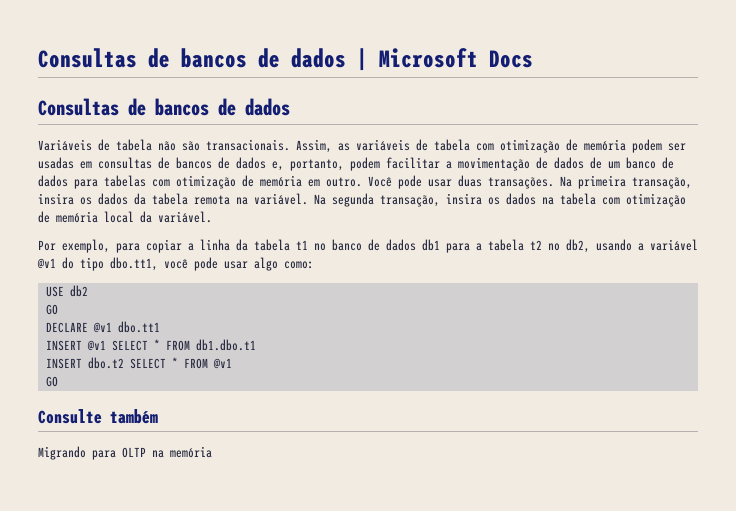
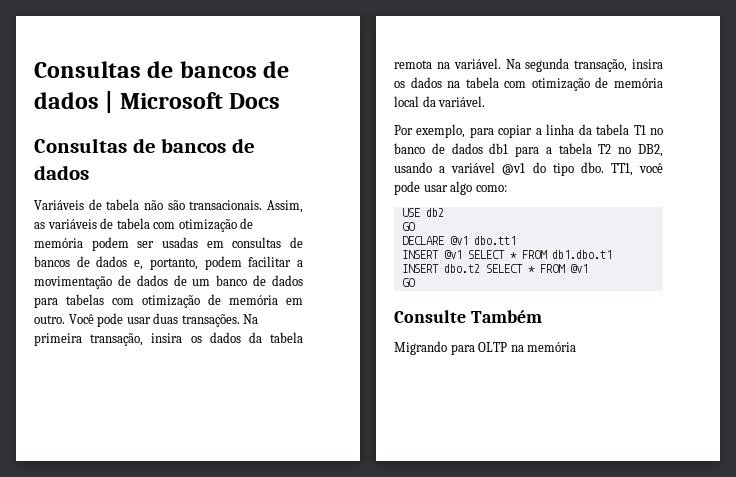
- Por exemplo, para copiar a linha da tabela t1 no banco de dados db1 para a tabela t2 no db2, usando a variável @v1 do tipo dbo.tt1, você pode usar algo como:
+ Por exemplo, para copiar a linha da tabela T1 no banco de dados db1 para a tabela T2 no DB2, usando a variável @v1 do tipo dbo. TT1, você pode usar algo como:
- Consulte também
+ Consulte Também

